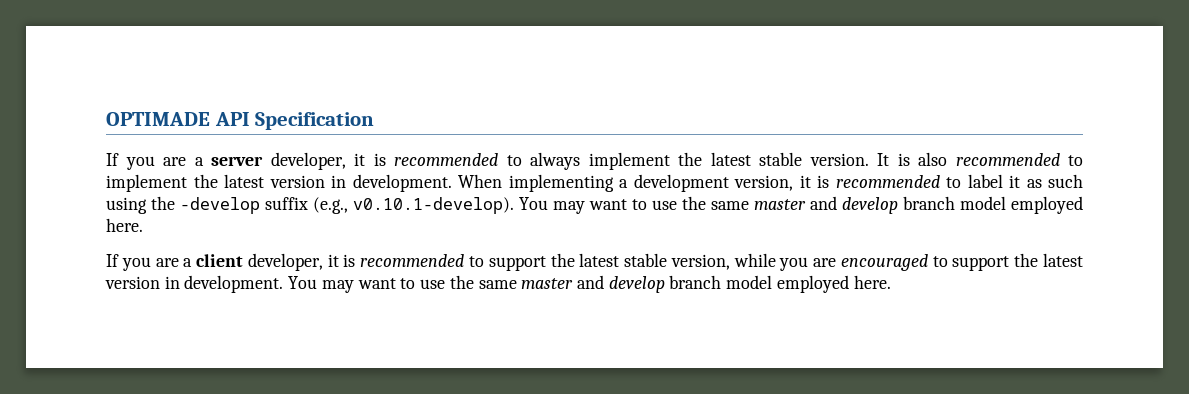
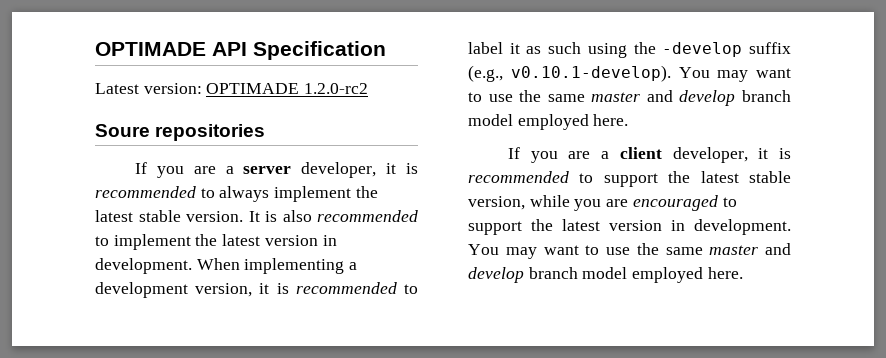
+ Latest version: OPTIMADE 1.2.0-rc2
+ Soure repositories

